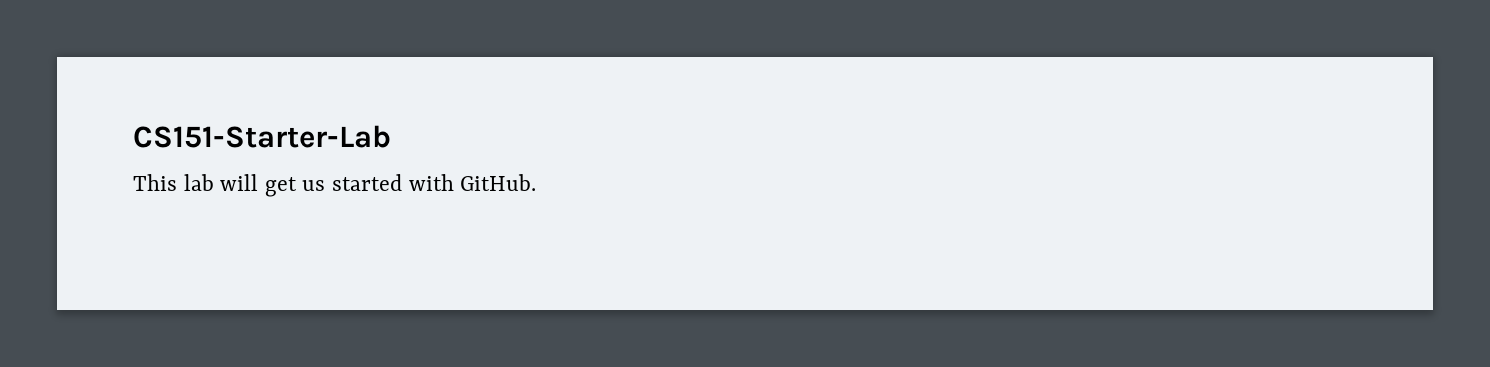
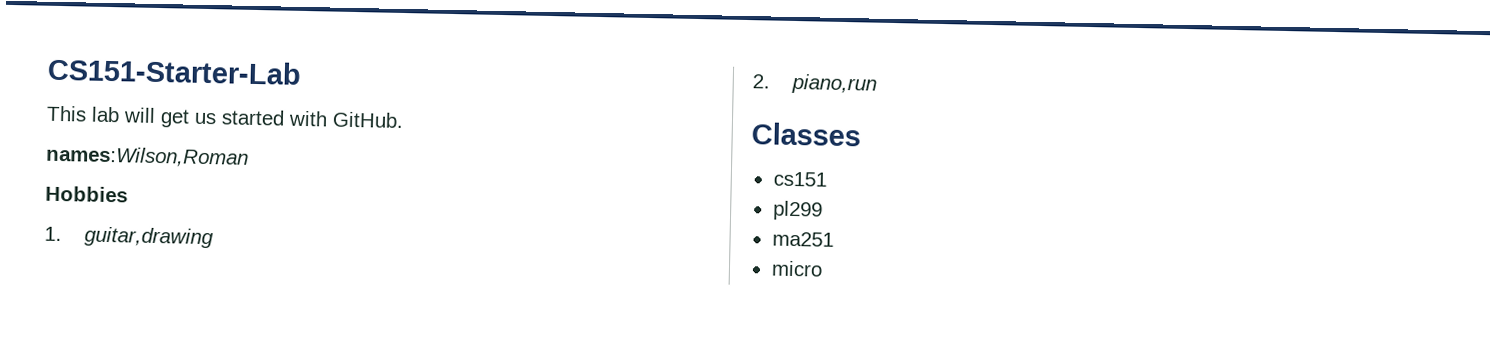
+ names:Wilson,Roman
+ Hobbies
+ 1. guitar,drawing
+ 2. piano,run
+ Classes
+ cs151
+ pl299
+ ma251
+ micro

